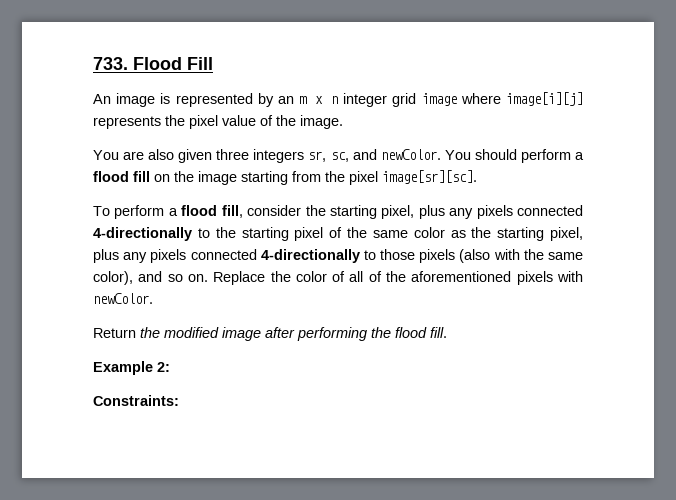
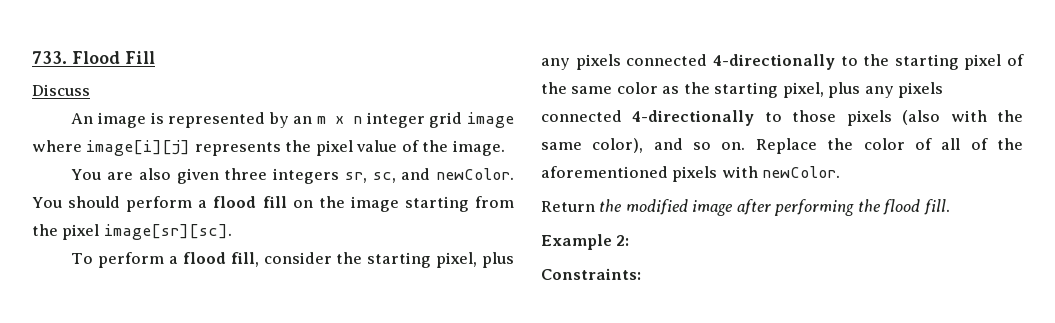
+ Discuss

